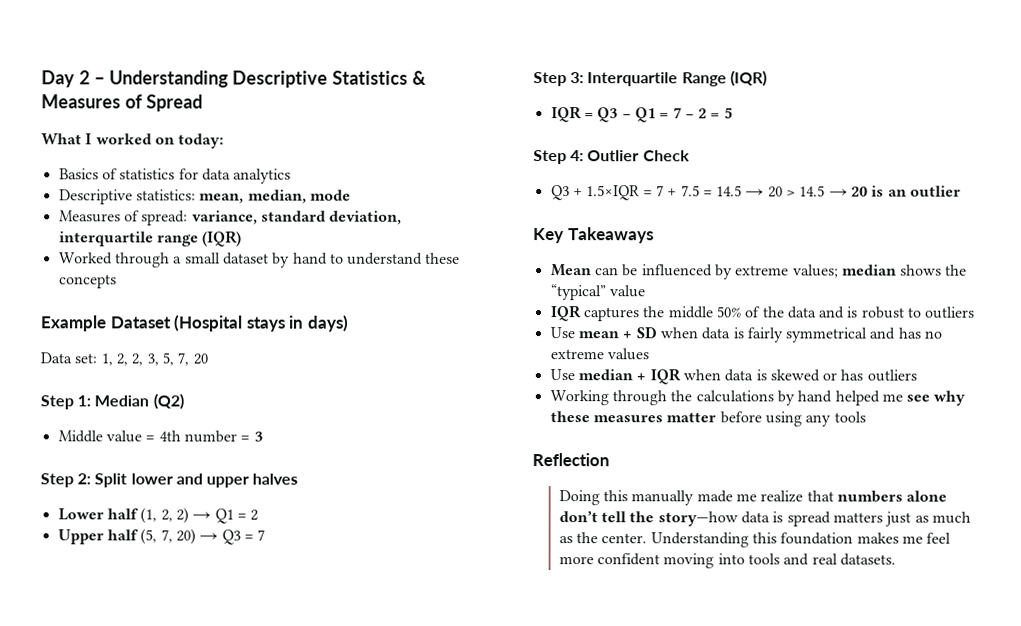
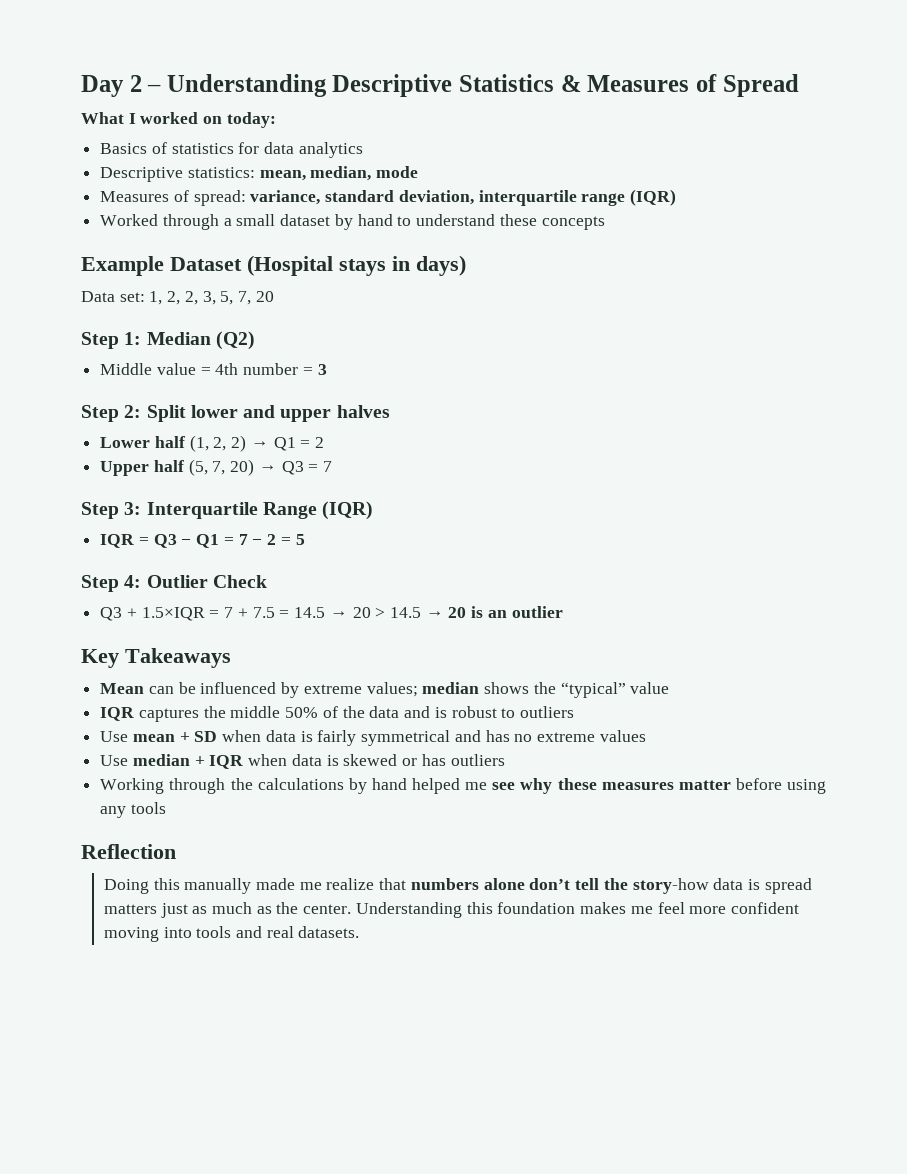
- Doing this manually made me realize that numbers alone don’t tell the story—how data is spread matters just as much as the center.
+ Doing this manually made me realize that numbers alone don’t tell the story-how data is spread matters just as much as the center.

